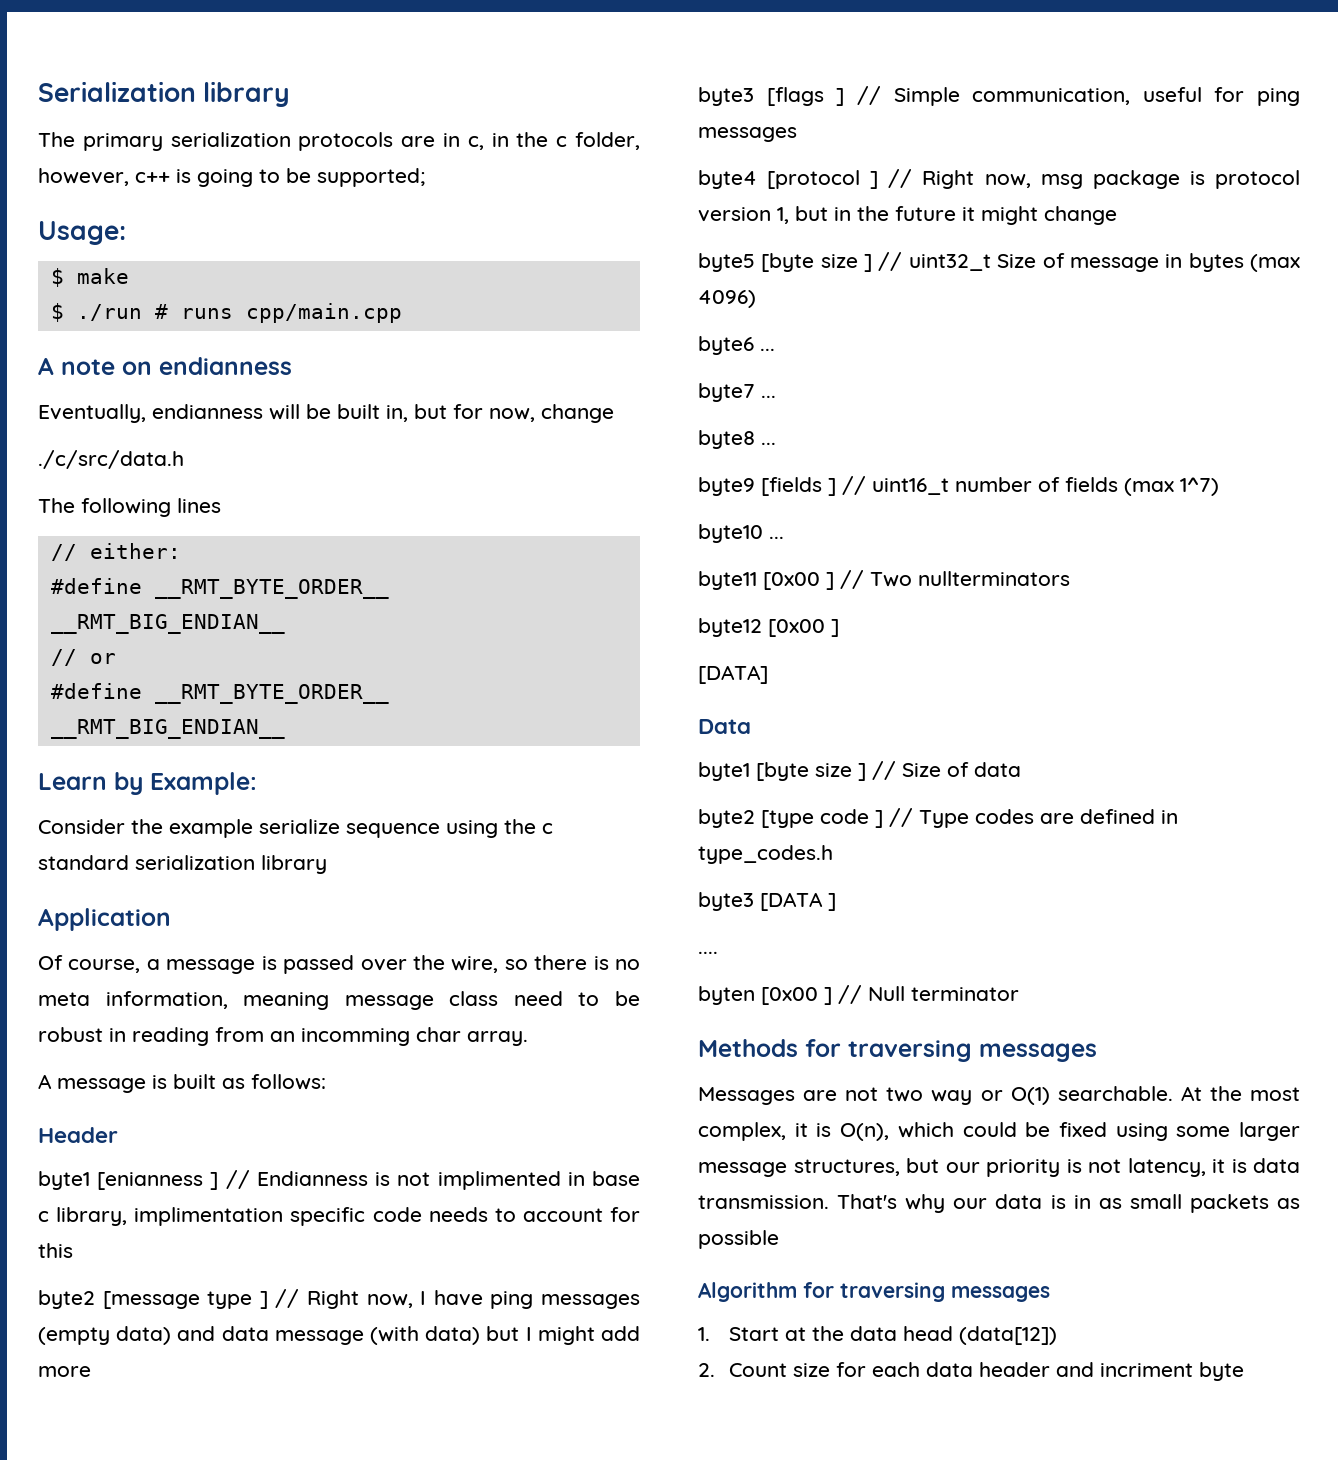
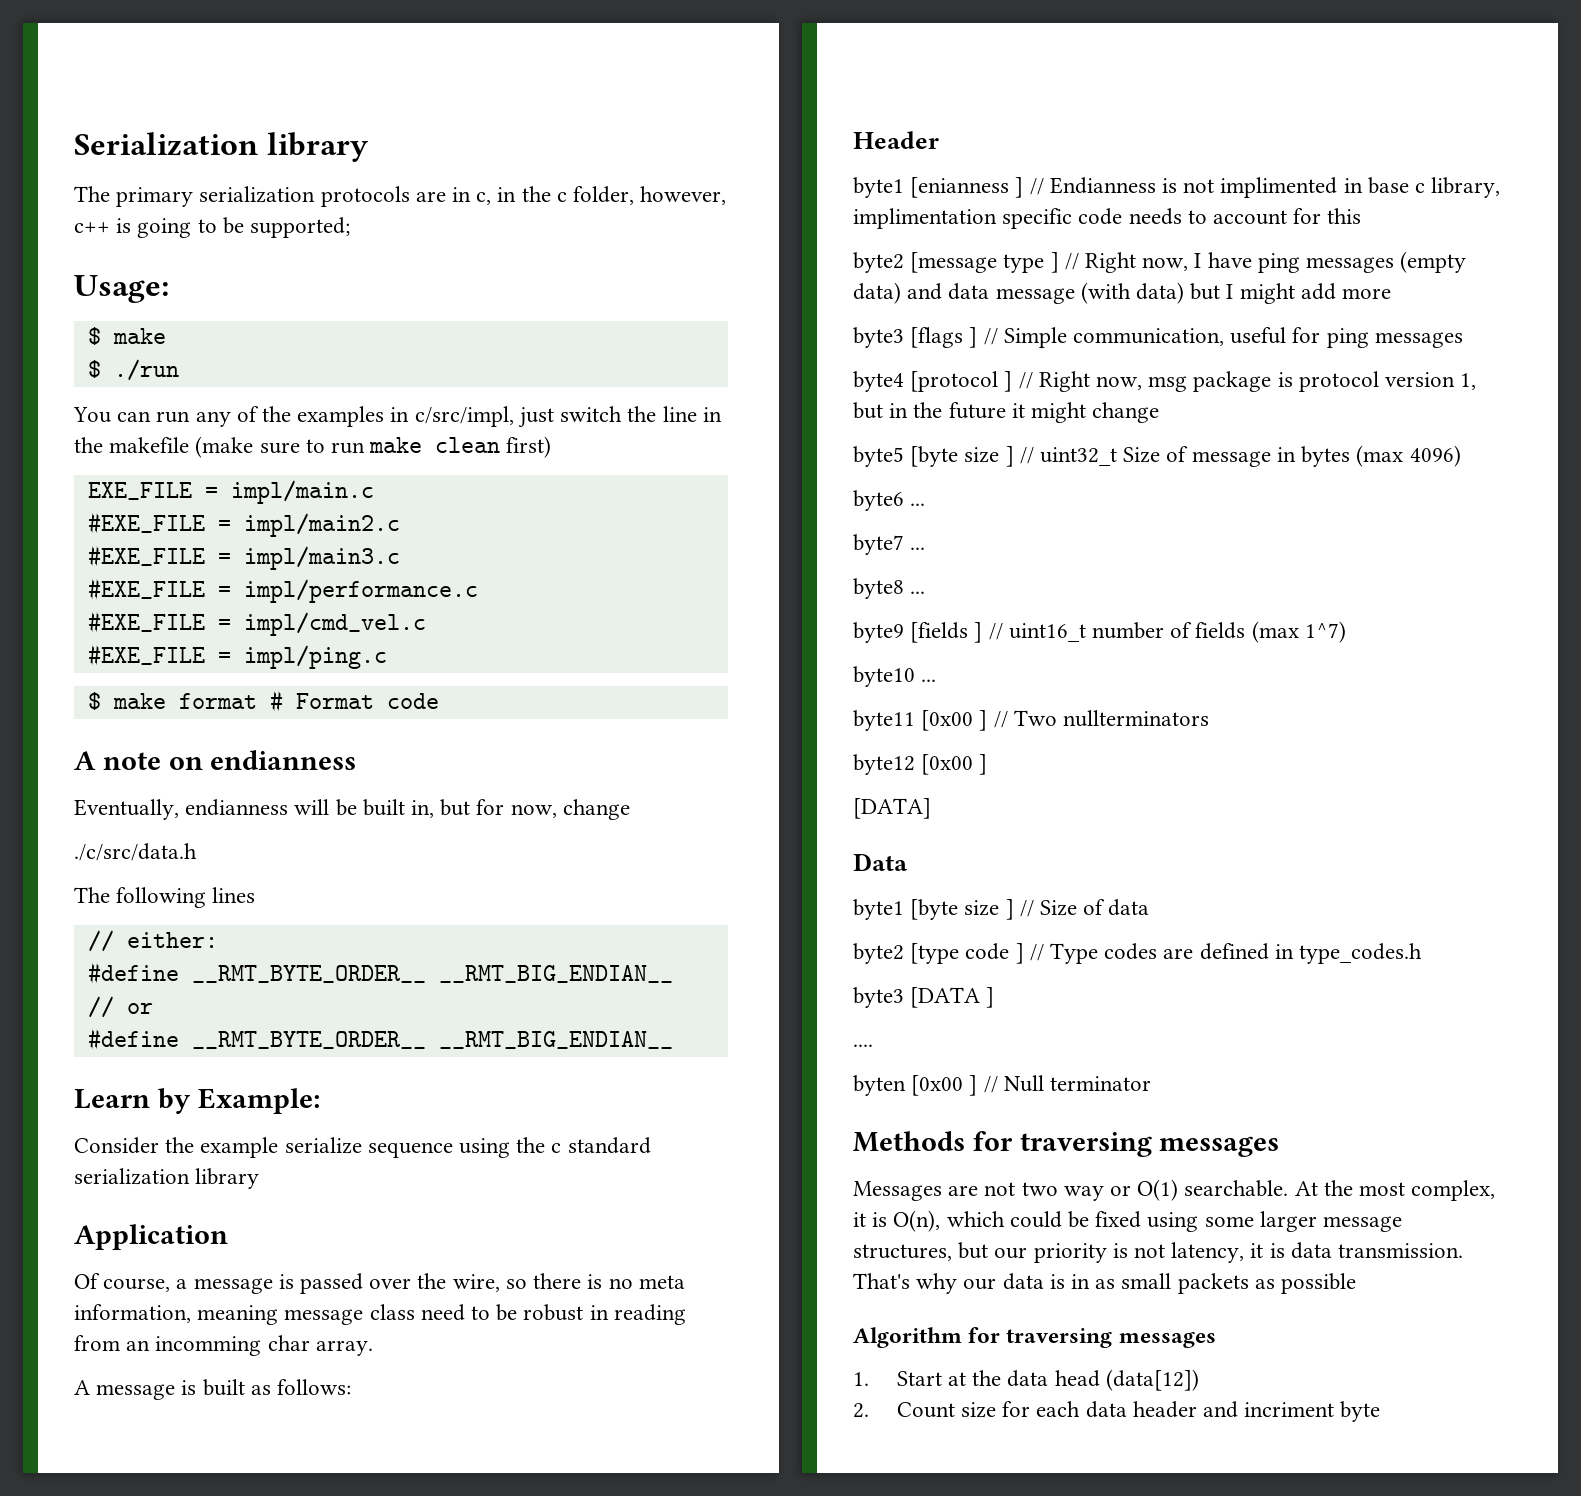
- $ ./run # runs cpp/main.cpp
+ $ ./run
+ You can run any of the examples in c/src/impl, just switch the line in the makefile (make sure to run make clean first)
+ EXE_FILE = impl/main.c
+ #EXE_FILE = impl/main2.c
+ #EXE_FILE = impl/main3.c
+ #EXE_FILE = impl/performance.c
+ #EXE_FILE = impl/cmd_vel.c
+ #EXE_FILE = impl/ping.c
+ $ make format # Format code

